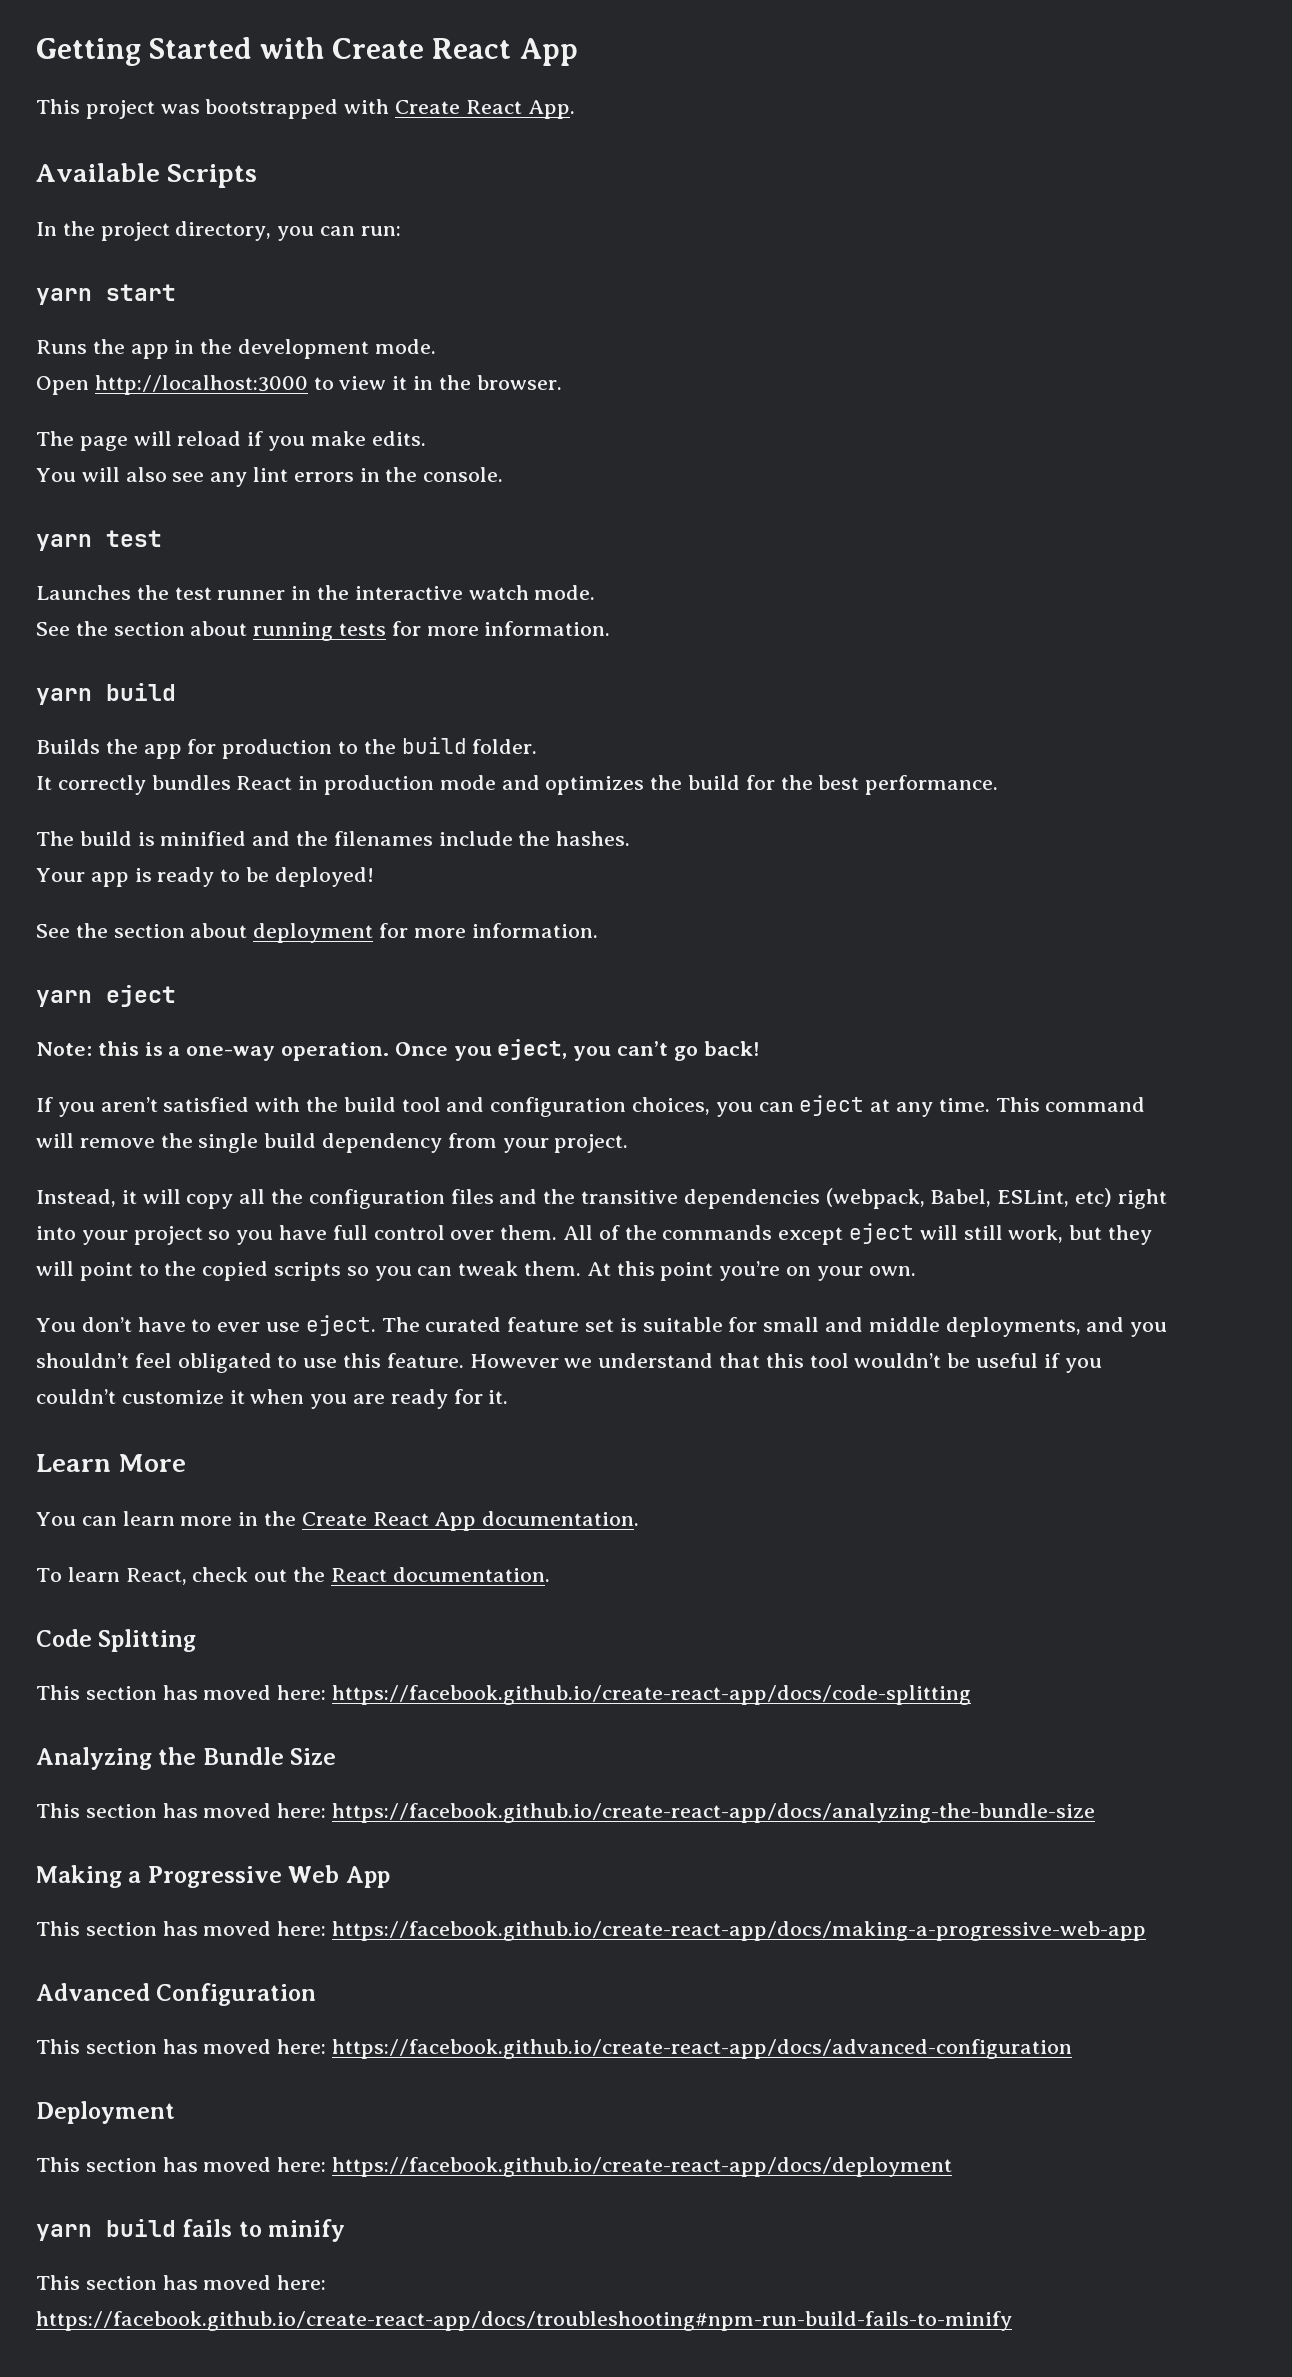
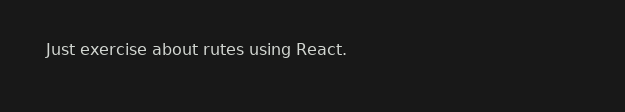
- Getting Started with Create React App
- This project was bootstrapped with Create React App.
- Available Scripts
- In the project directory, you can run:
- yarn start
- Runs the app in the development mode.
- Open http://localhost:3000 to view it in the browser.
- The page will reload if you make edits.
- You will also see any lint errors in the console.
- yarn test
- Launches the test runner in the interactive watch mode.
- See the section about running tests for more information.
- yarn build
- Builds the app for production to the build folder.
- It correctly bundles React in production mode and optimizes the build for the best performance.
- The build is minified and the filenames include the hashes.
- Your app is ready to be deployed!
- See the section about deployment for more information.
- yarn eject
- Note: this is a one-way operation. Once you eject, you can’t go back!
- If you aren’t satisfied with the build tool and configuration choices, you can eject at any time. This command will remove the single build dependency from your project.
- Instead, it will copy all the configuration files and the transitive dependencies (webpack, Babel, ESLint, etc) right into your project so you have full control over them. All of the commands except eject will still work, but they will point to the copied scripts so you can tweak them. At this point you’re on your own.
- You don’t have to ever use eject. The curated feature set is suitable for small and middle deployments, and you shouldn’t feel obligated to use this feature. However we understand that this tool wouldn’t be useful if you couldn’t customize it when you are ready for it.
- Learn More
- You can learn more in the Create React App documentation.
- To learn React, check out the React documentation.
- Code Splitting
- This section has moved here: https://facebook.github.io/create-react-app/docs/code-splitting
- Analyzing the Bundle Size
- This section has moved here: https://facebook.github.io/create-react-app/docs/analyzing-the-bundle-size
- Making a Progressive Web App
- This section has moved here: https://facebook.github.io/create-react-app/docs/making-a-progressive-web-app
- Advanced Configuration
- This section has moved here: https://facebook.github.io/create-react-app/docs/advanced-configuration
- Deployment
- This section has moved here: https://facebook.github.io/create-react-app/docs/deployment
- yarn build fails to minify
- This section has moved here: https://facebook.github.io/create-react-app/docs/troubleshooting#npm-run-build-fails-to-minify
+ Just exercise about rutes using React.

